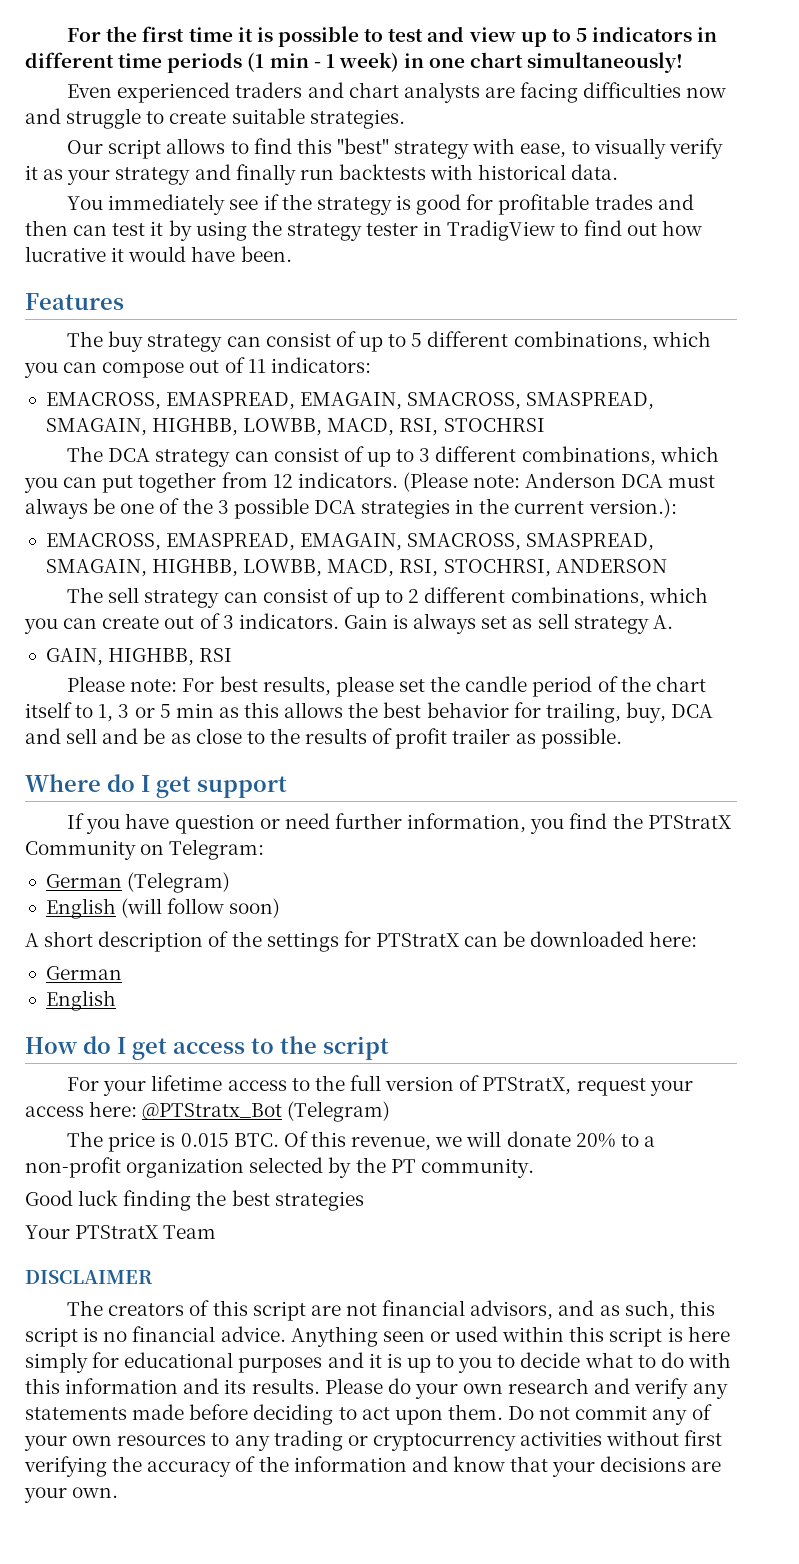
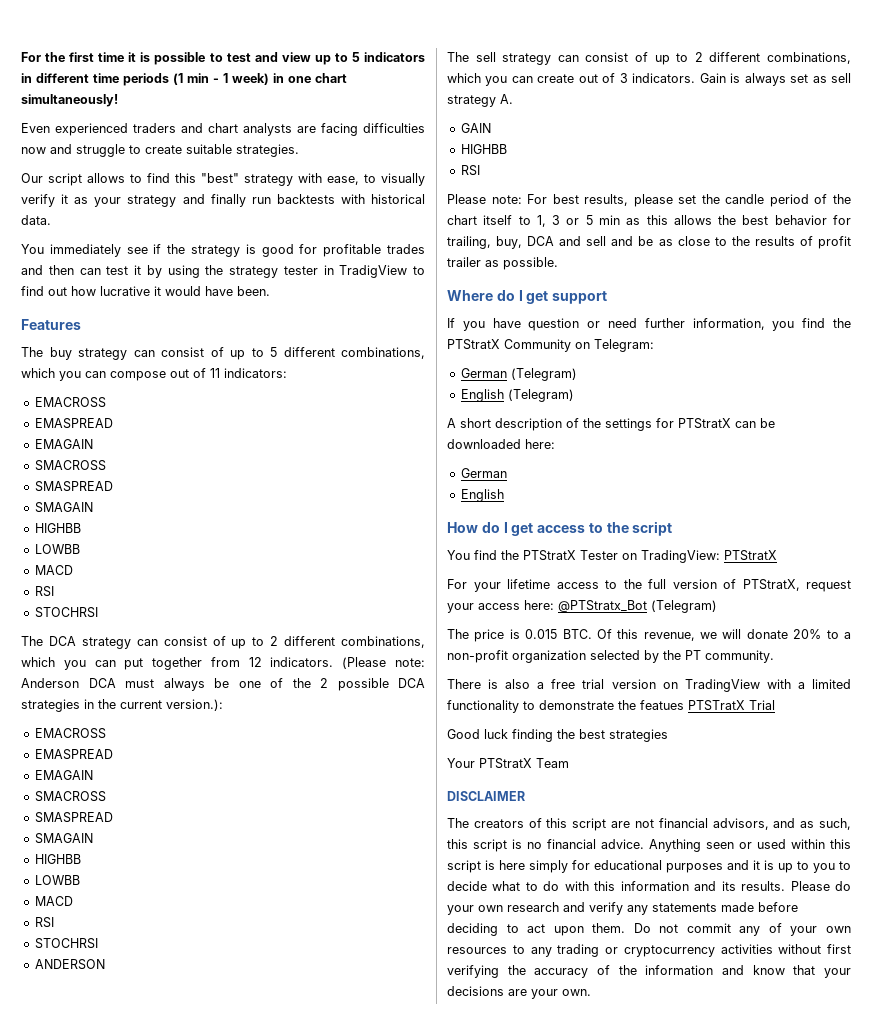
  The buy strategy can consist of up to 5 different combinations, which you can compose out of 11 indicators:
- EMACROSS, EMASPREAD, EMAGAIN, SMACROSS, SMASPREAD, SMAGAIN, HIGHBB, LOWBB, MACD, RSI, STOCHRSI
+ EMACROSS
+ EMASPREAD
+ EMAGAIN
+ SMACROSS
+ SMASPREAD
+ SMAGAIN
+ HIGHBB
+ LOWBB
+ MACD
+ RSI
+ STOCHRSI
- The DCA strategy can consist of up to 3 different combinations, which you can put together from 12 indicators.
+ The DCA strategy can consist of up to 2 different combinations, which you can put together from 12 indicators.
- (Please note: Anderson DCA must always be one of the 3 possible DCA strategies in the current version.):
- EMACROSS, EMASPREAD, EMAGAIN, SMACROSS, SMASPREAD, SMAGAIN, HIGHBB, LOWBB, MACD, RSI, STOCHRSI, ANDERSON
+ (Please note: Anderson DCA must always be one of the 2 possible DCA strategies in the current version.):
+ EMACROSS
+ EMASPREAD
+ EMAGAIN
+ SMACROSS
+ SMASPREAD
+ SMAGAIN
+ HIGHBB
+ LOWBB
+ MACD
+ RSI
+ STOCHRSI
+ ANDERSON
- GAIN, HIGHBB, RSI
+ GAIN
+ HIGHBB
+ RSI
- English (will follow soon)
+ English (Telegram)
+ You find the PTStratX Tester on TradingView: PTStratX
+ There is also a free trial version on TradingView with a limited functionality to demonstrate the featues PTSTratX Trial

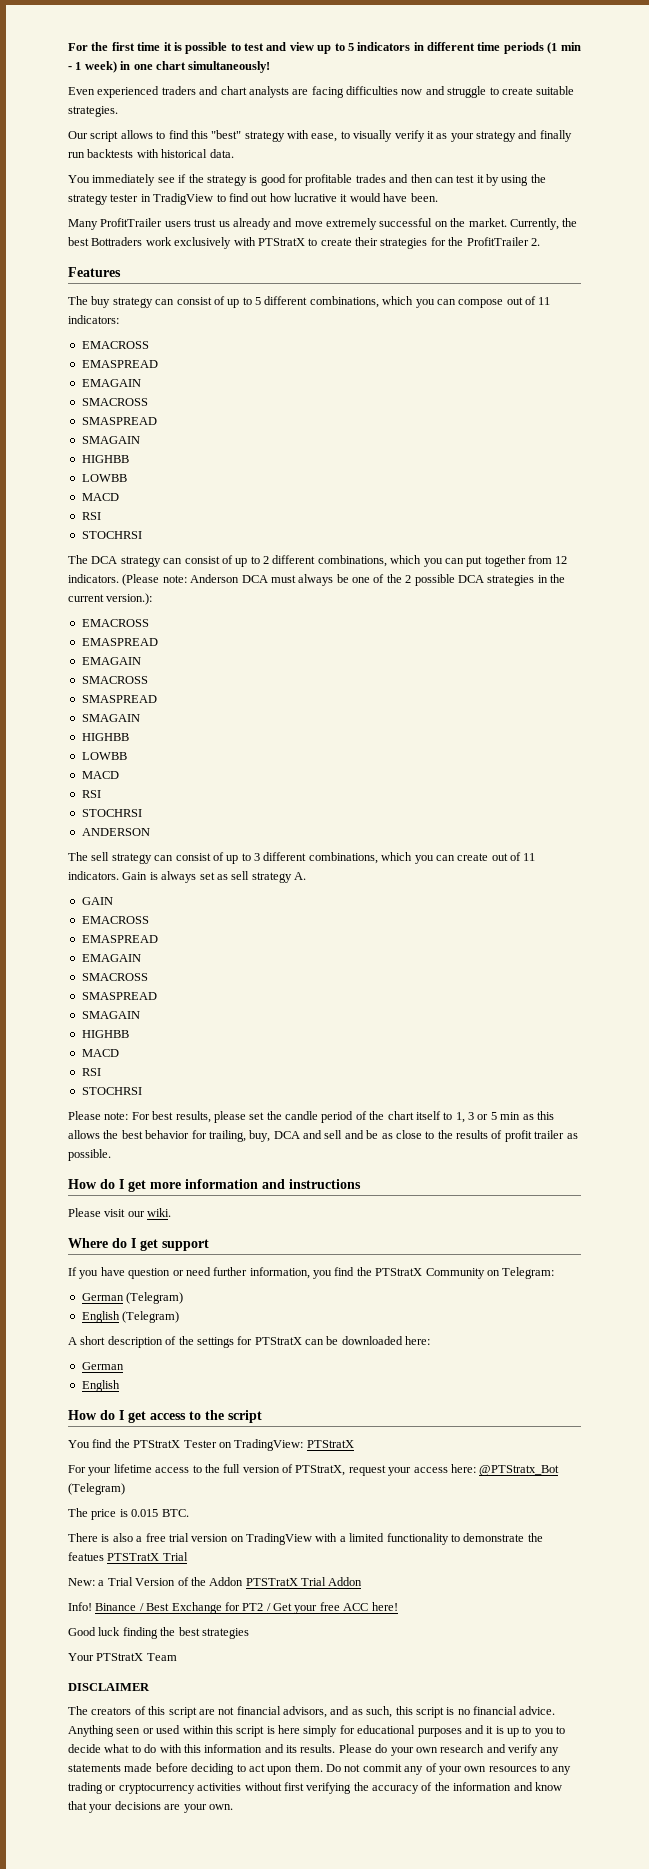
+ Many ProfitTrailer users trust us already and move extremely successful on the market. Currently, the best Bottraders work exclusively with PTStratX to create their strategies for the ProfitTrailer 2.
- The sell strategy can consist of up to 2 different combinations, which you can create out of 3 indicators.
+ The sell strategy can consist of up to 3 different combinations, which you can create out of 11 indicators.
  GAIN
+ EMACROSS
+ EMASPREAD
+ EMAGAIN
+ SMACROSS
+ SMASPREAD
+ SMAGAIN
  HIGHBB
+ MACD
  RSI
+ STOCHRSI
+ How do I get more information and instructions
+ Please visit our wiki.
- The price is 0.015 BTC. Of this revenue, we will donate 20% to a non-profit organization selected by the PT community.
+ The price is 0.015 BTC.
+ New: a Trial Version of the Addon PTSTratX Trial Addon
+ Info! Binance / Best Exchange for PT2 / Get your free ACC here!

